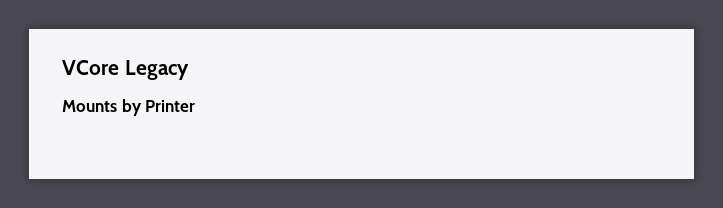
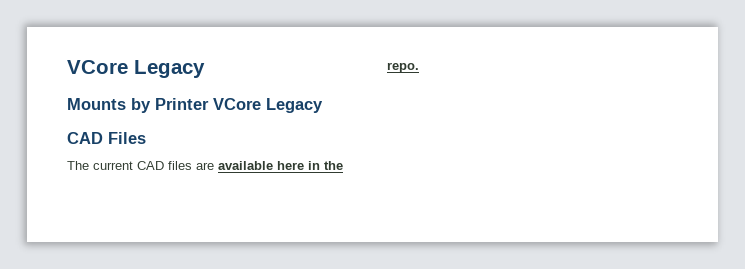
- Mounts by Printer
+ Mounts by Printer VCore Legacy
+ CAD Files
+ The current CAD files are available here in the repo.

